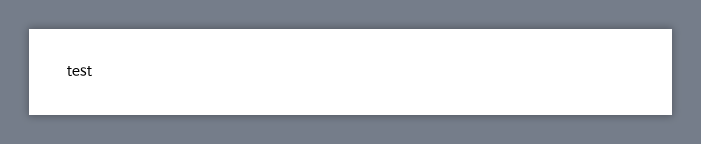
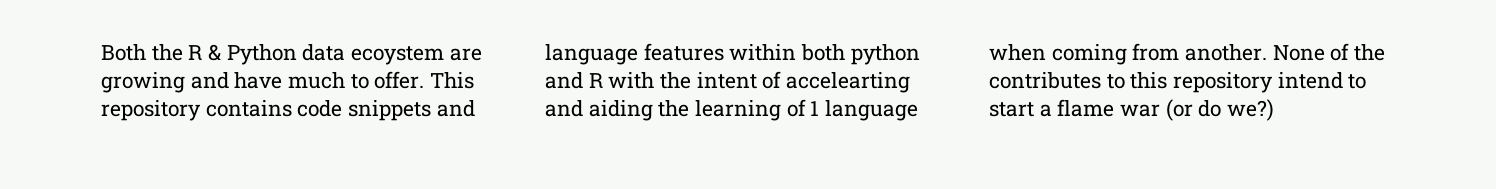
- test
+ Both the R & Python data ecoystem are growing and have much to offer. This repository contains code snippets and language features within both python and R with the intent of accelearting and aiding the learning of 1 language when coming from another. None of the contributes to this repository intend to start a flame war (or do we?)

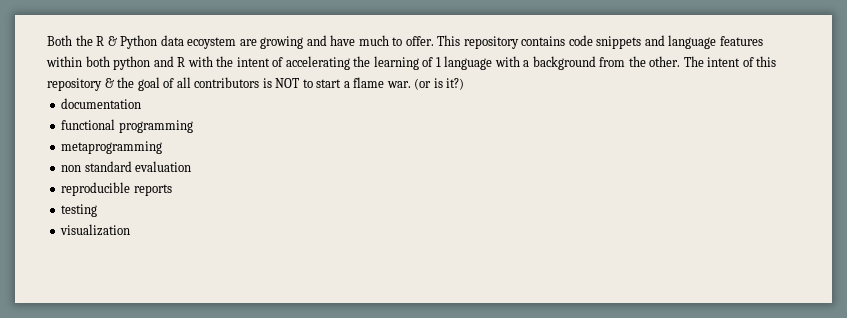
- This repository contains code snippets and language features within both python and R with the intent of accelearting and aiding the learning of 1 language when coming from another. None of the contributes to this repository intend to start a flame war (or do we?)
+ This repository contains code snippets and language features within both python and R with the intent of accelerating the learning of 1 language with a background from the other. The intent of this repository & the goal of all contributors is NOT to start a flame war. (or is it?)
+ documentation
+ functional programming
+ metaprogramming
+ non standard evaluation
+ reproducible reports
+ testing
+ visualization

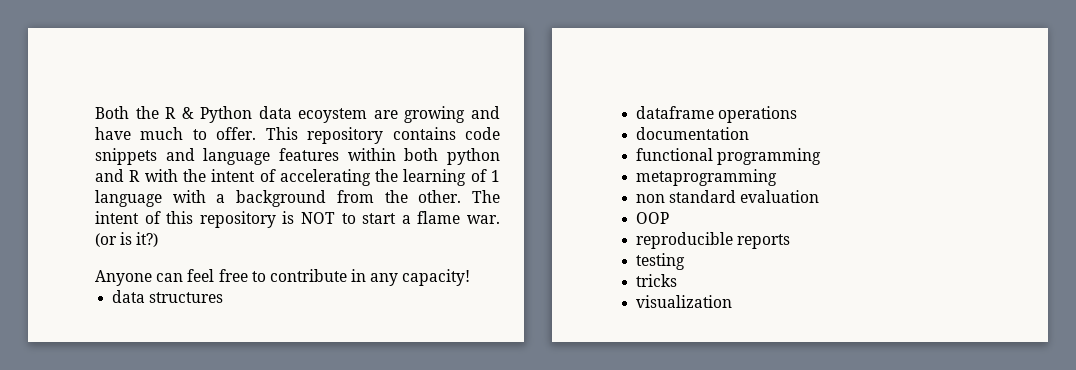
- The intent of this repository & the goal of all contributors is NOT to start a flame war.
+ The intent of this repository is NOT to start a flame war.
+ Anyone can feel free to contribute in any capacity!
+ data structures
+ dataframe operations
+ OOP
+ tricks

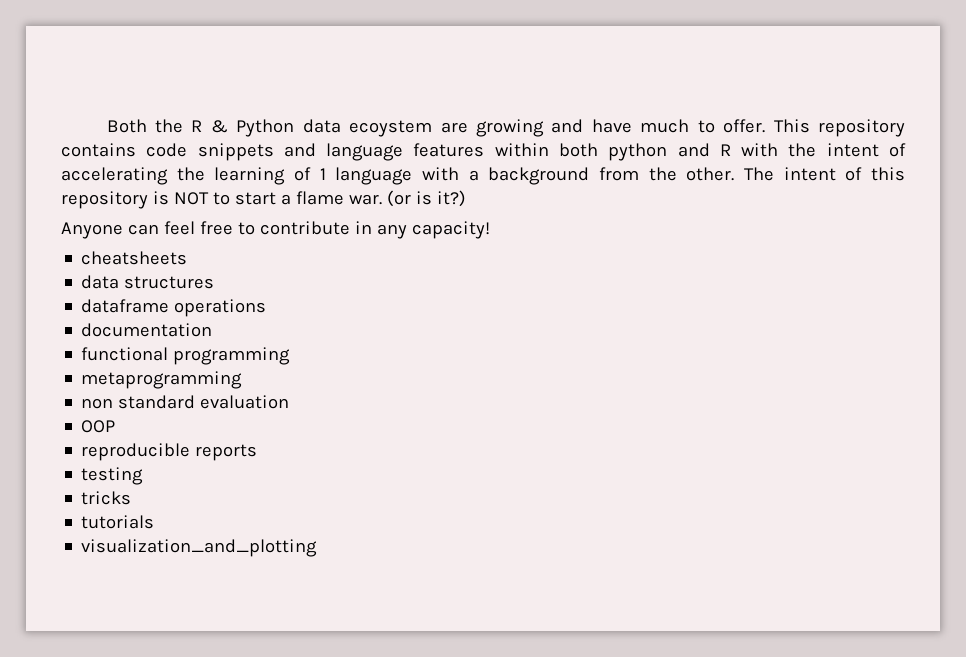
+ cheatsheets
- visualization
+ tutorials
+ visualization_and_plotting

